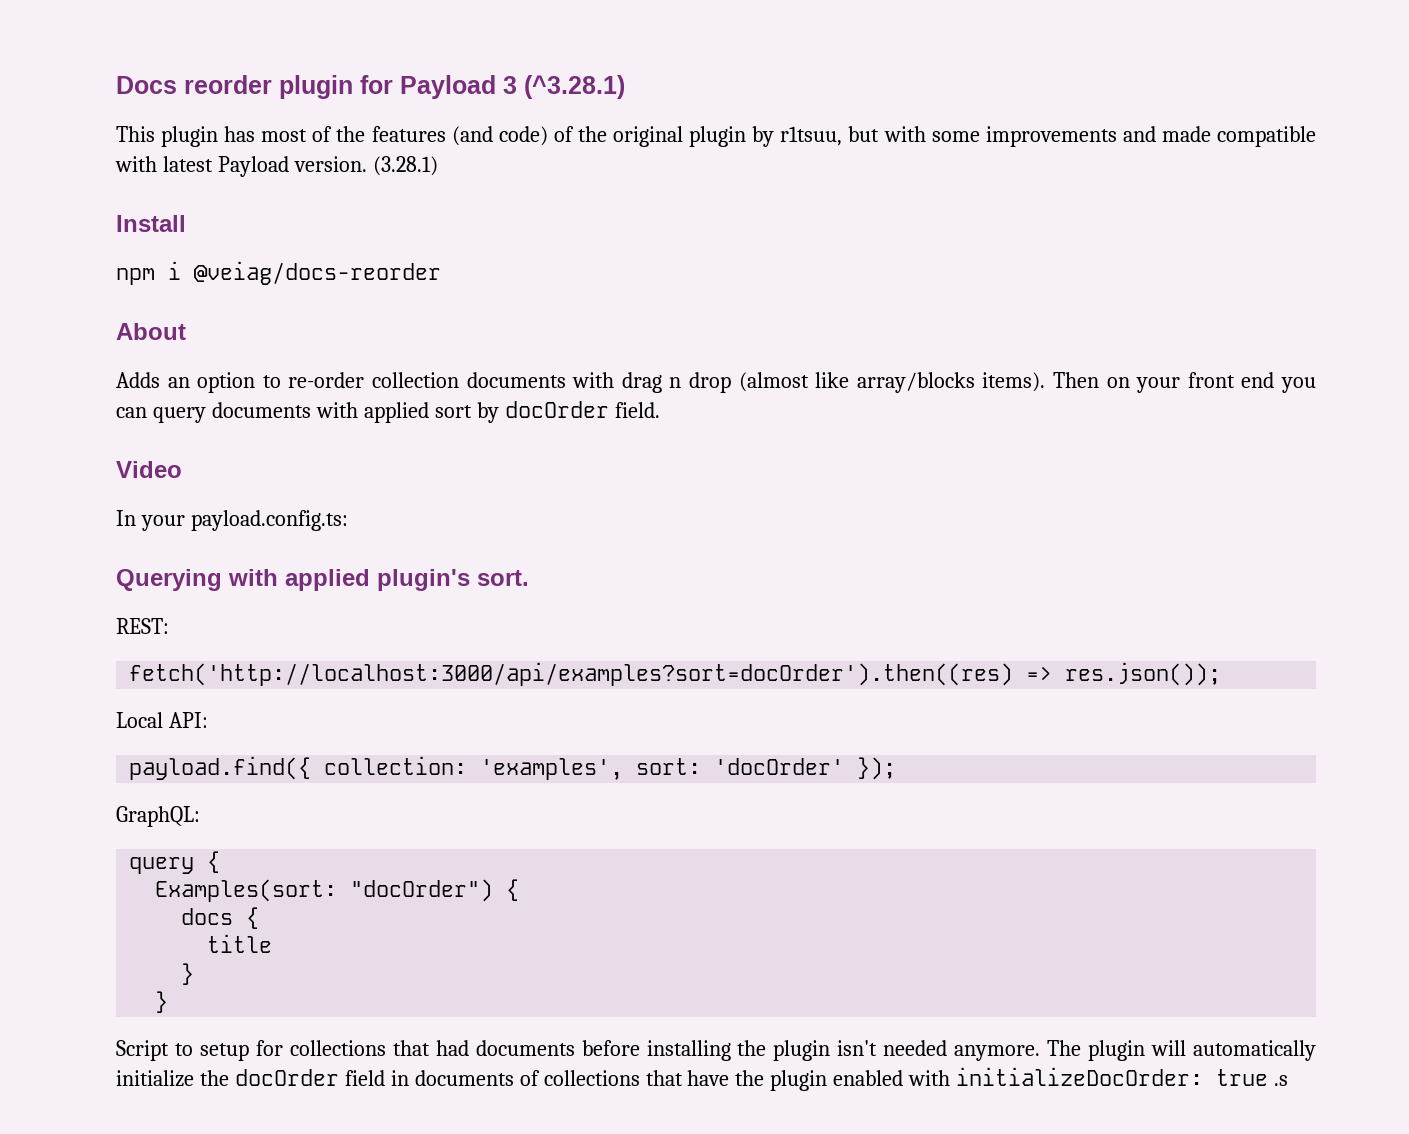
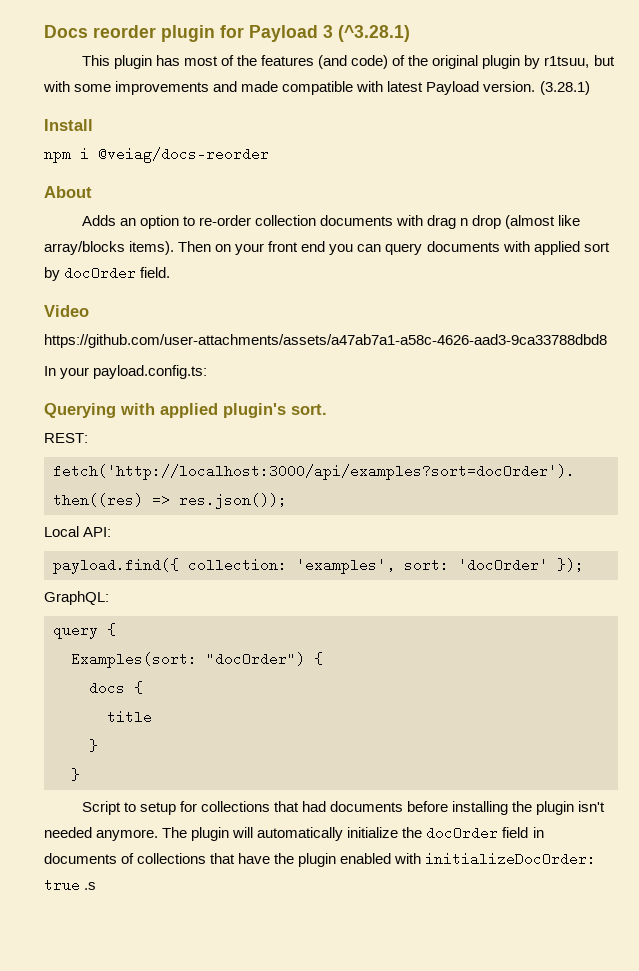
+ https://github.com/user-attachments/assets/a47ab7a1-a58c-4626-aad3-9ca33788dbd8

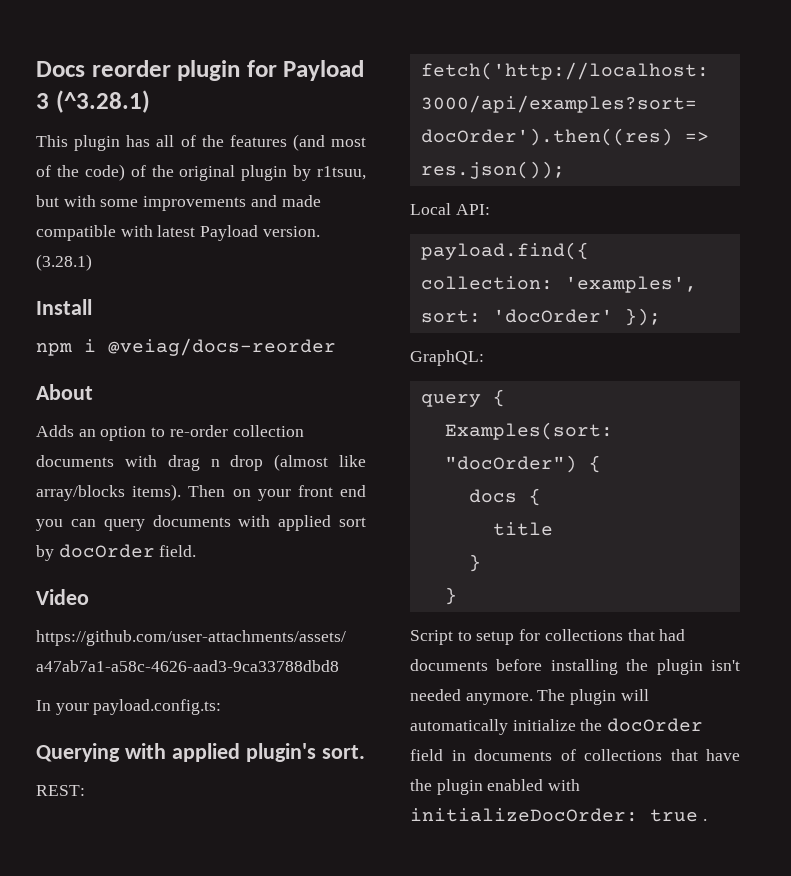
- This plugin has most of the features (and code) of the original plugin by r1tsuu, but with some improvements and made compatible with latest Payload version.
+ This plugin has all of the features (and most of the code) of the original plugin by r1tsuu, but with some improvements and made compatible with latest Payload version.
- The plugin will automatically initialize the docOrder field in documents of collections that have the plugin enabled with initializeDocOrder: true .s
+ The plugin will automatically initialize the docOrder field in documents of collections that have the plugin enabled with initializeDocOrder: true .

